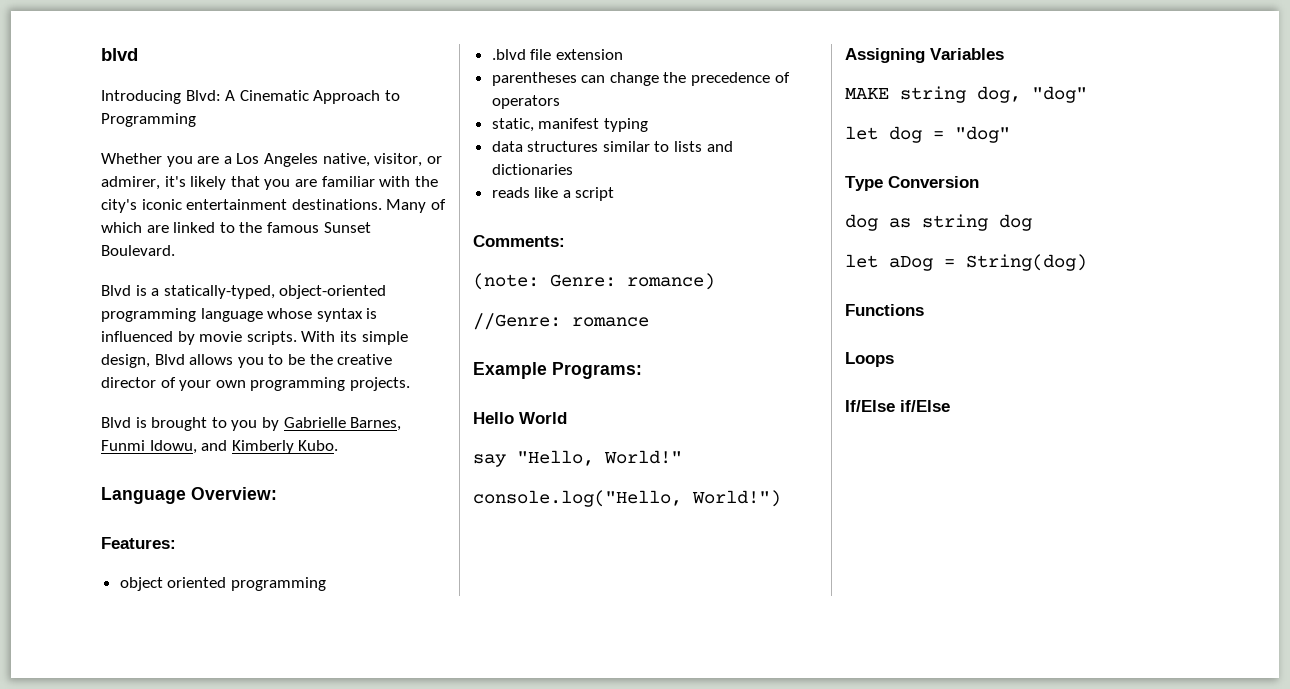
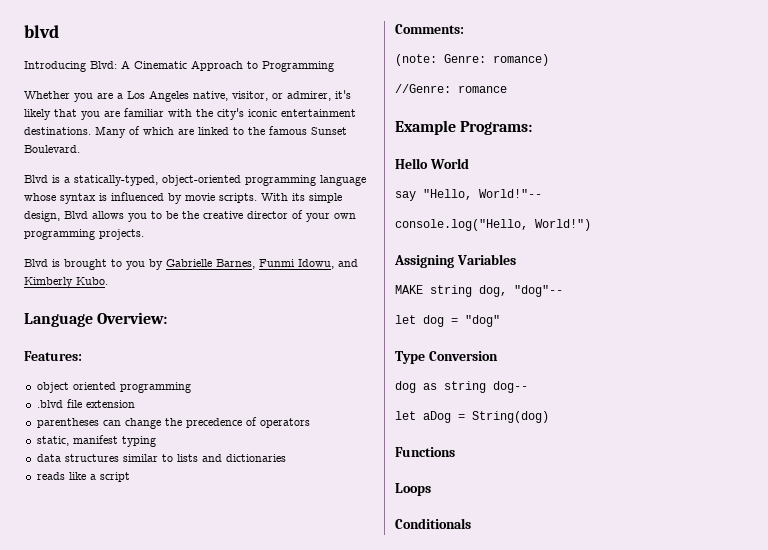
- say "Hello, World!"
+ say "Hello, World!"--
- MAKE string dog, "dog"
+ MAKE string dog, "dog"--
- dog as string dog
+ dog as string dog--
- If/Else if/Else
+ Conditionals

